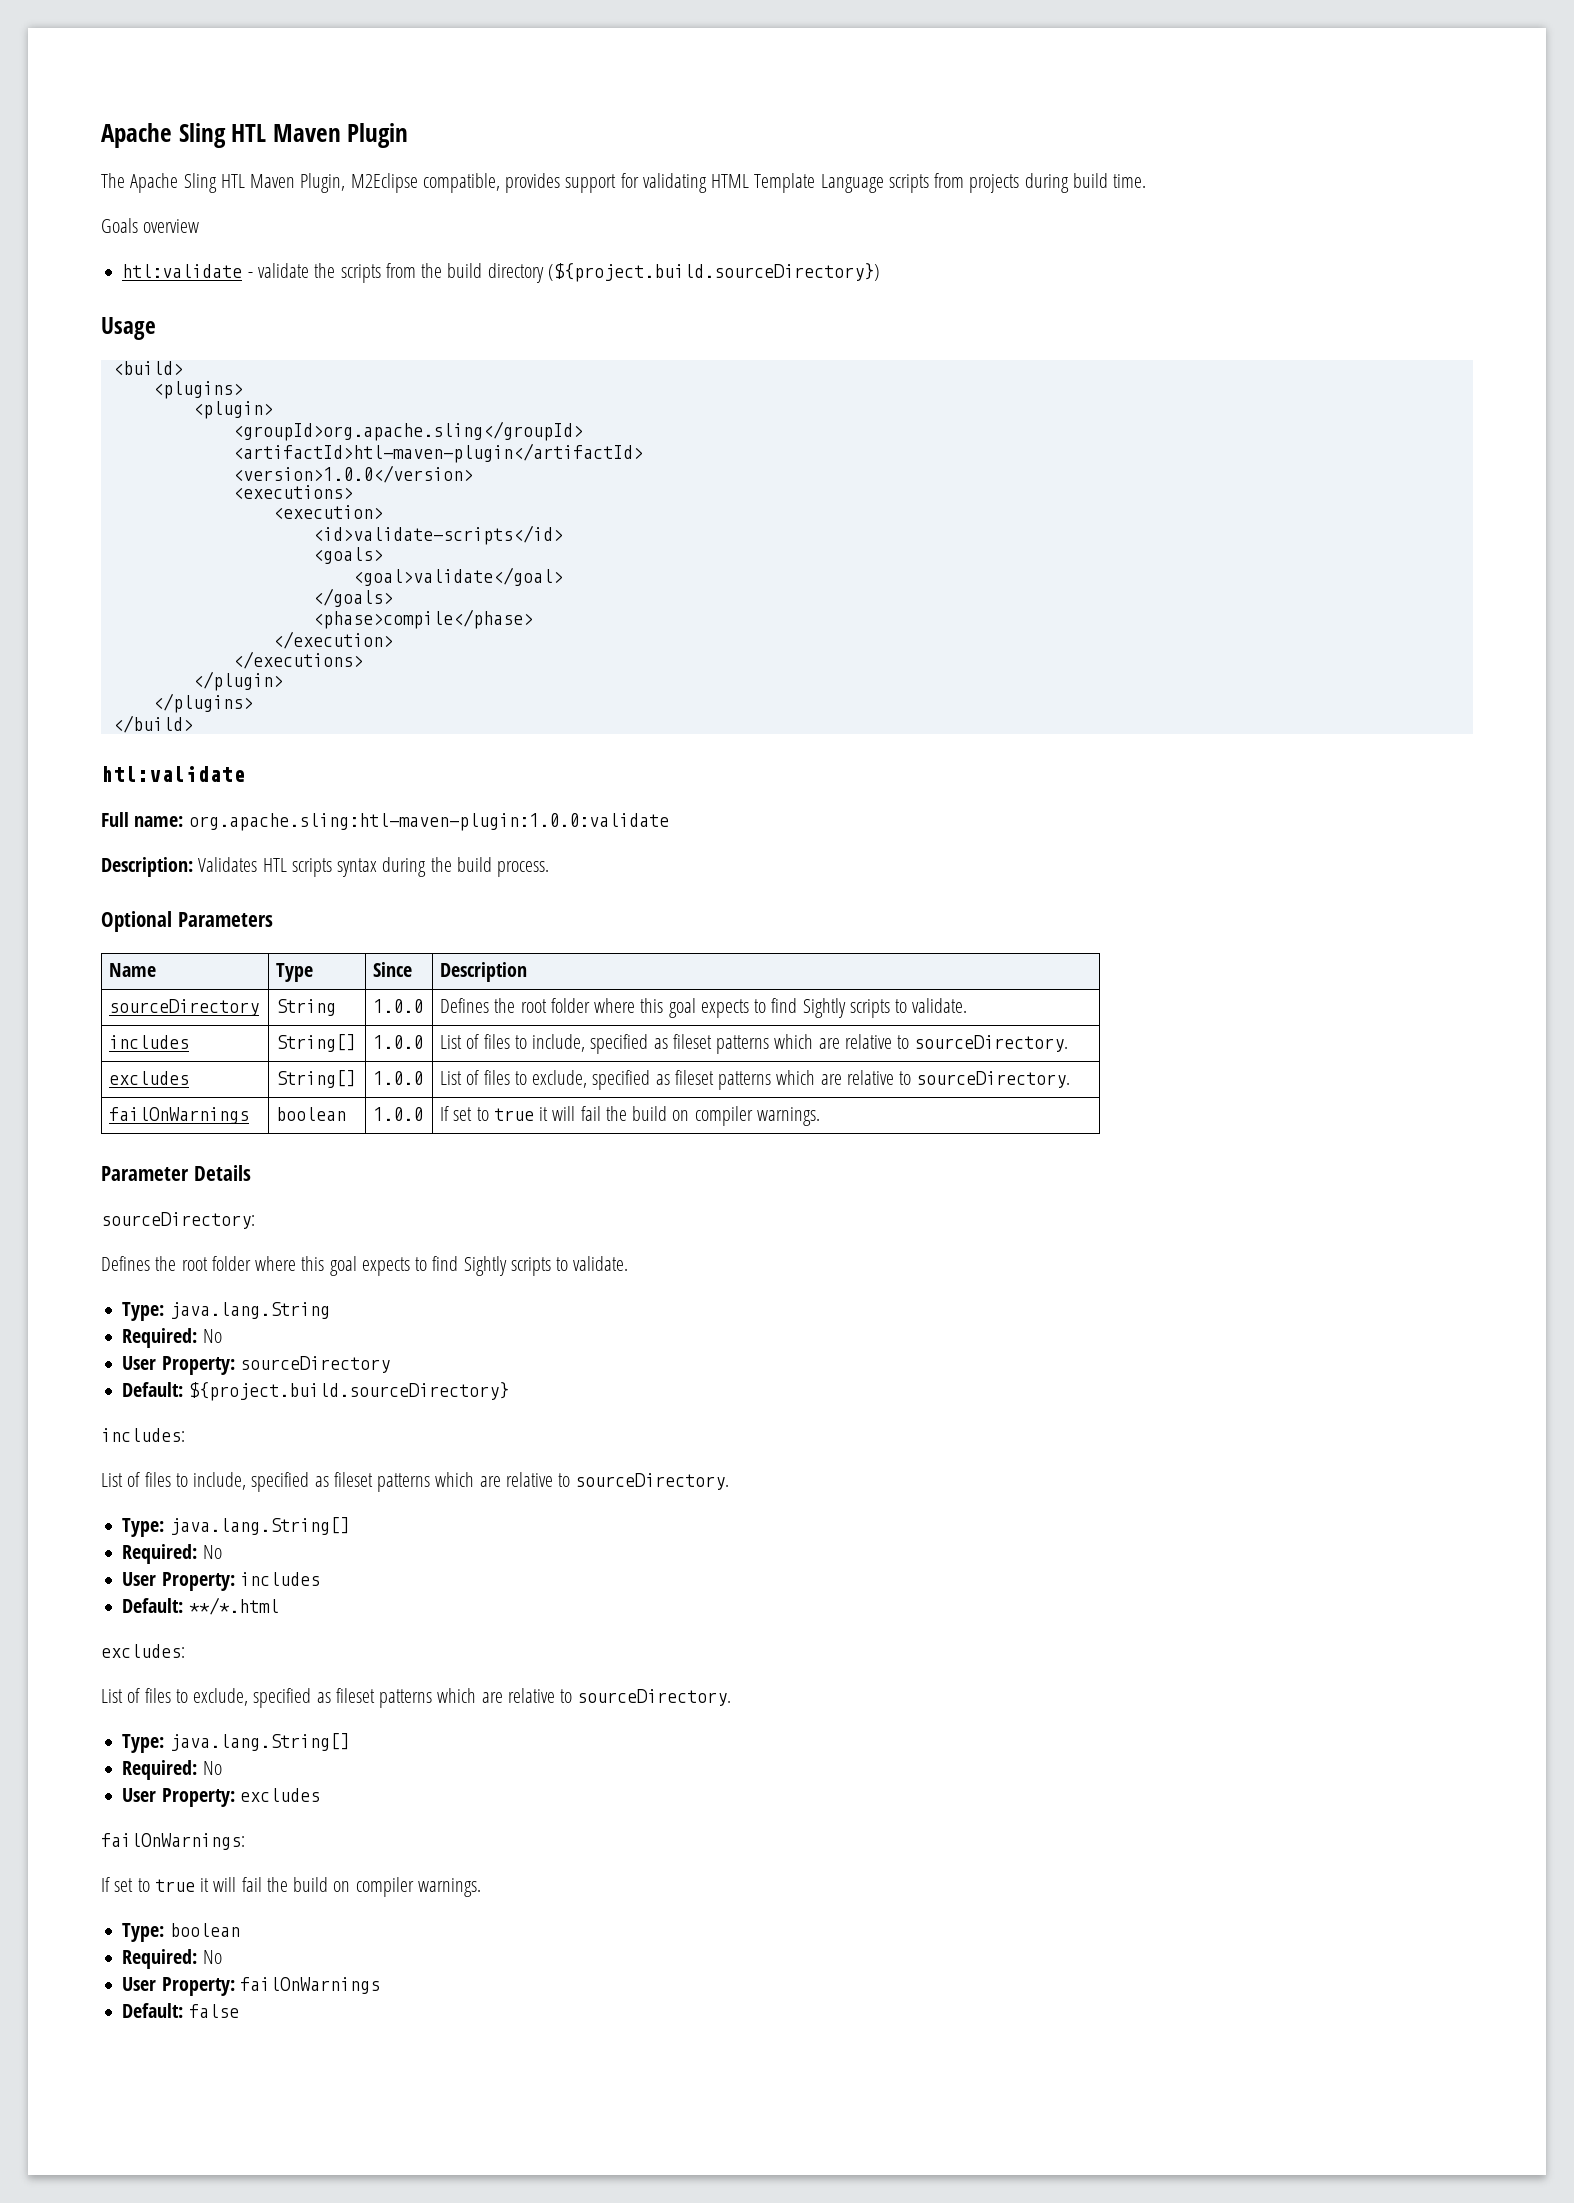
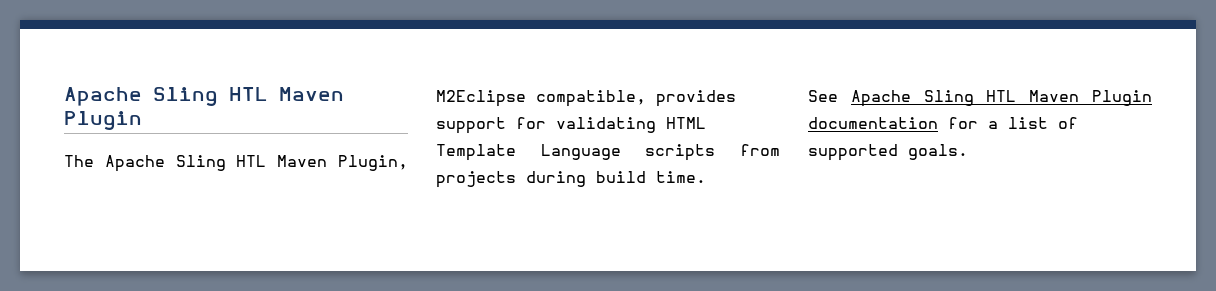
- Goals overview
- htl:validate - validate the scripts from the build directory (${project.build.sourceDirectory})
- Usage
- <build>
- <plugins>
- <plugin>
- <groupId>org.apache.sling</groupId>
- <artifactId>htl-maven-plugin</artifactId>
- <version>1.0.0</version>
- <executions>
- <execution>
- <id>validate-scripts</id>
- <goals>
- <goal>validate</goal>
- </goals>
- <phase>compile</phase>
- </execution>
- </executions>
- </plugin>
- </plugins>
- </build>
- htl:validate
- Full name: org.apache.sling:htl-maven-plugin:1.0.0:validate
- Description: Validates HTL scripts syntax during the build process.
- Optional Parameters
- Name | Type | Since | Description
- sourceDirectory | String | 1.0.0 | Defines the root folder where this goal expects to find Sightly scripts to validate.
- includes | String[] | 1.0.0 | List of files to include, specified as fileset patterns which are relative to sourceDirectory.
- excludes | String[] | 1.0.0 | List of files to exclude, specified as fileset patterns which are relative to sourceDirectory.
- failOnWarnings | boolean | 1.0.0 | If set to true it will fail the build on compiler warnings.
- Parameter Details
- sourceDirectory:
- Defines the root folder where this goal expects to find Sightly scripts to validate.
- Type: java.lang.String
- Required: No
- User Property: sourceDirectory
- Default: ${project.build.sourceDirectory}
- includes:
- List of files to include, specified as fileset patterns which are relative to sourceDirectory.
- Type: java.lang.String[]
- Required: No
- User Property: includes
- Default: **/*.html
- excludes:
- List of files to exclude, specified as fileset patterns which are relative to sourceDirectory.
- Type: java.lang.String[]
- Required: No
- User Property: excludes
- failOnWarnings:
- If set to true it will fail the build on compiler warnings.
- Type: boolean
- Required: No
- User Property: failOnWarnings
- Default: false
+ See Apache Sling HTL Maven Plugin documentation for a list of supported goals.

